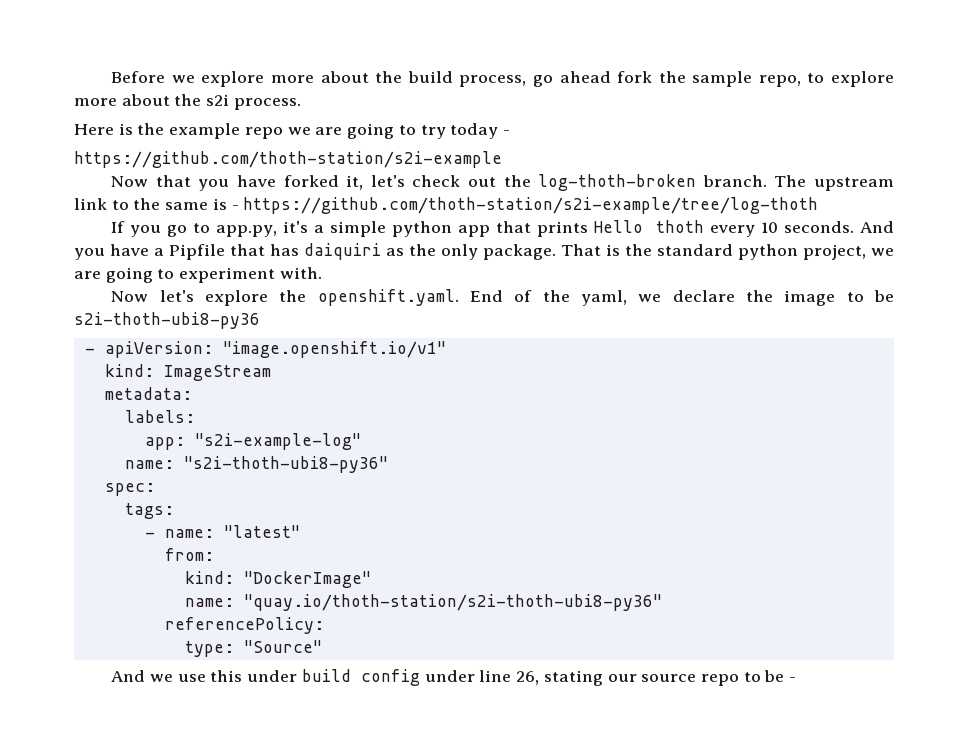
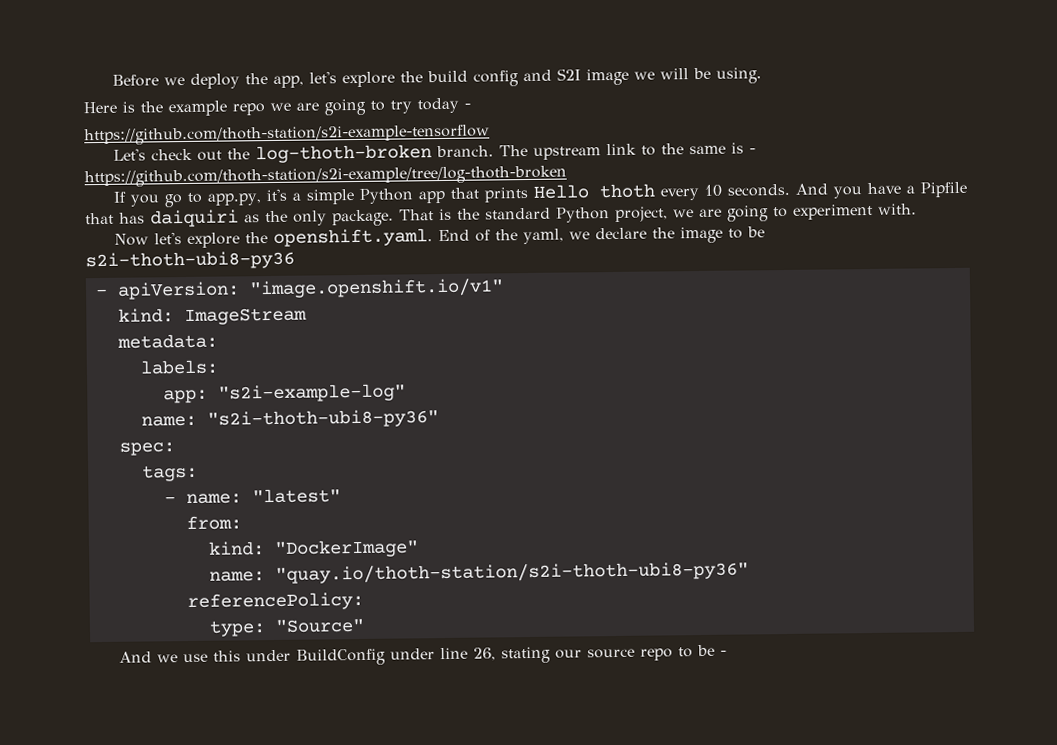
- Before we explore more about the build process, go ahead fork the sample repo, to explore more about the s2i process.
+ Before we deploy the app, let's explore the build config and S2I image we will be using.
- https://github.com/thoth-station/s2i-example
- Now that you have forked it, let's check out the log-thoth-broken branch.
+ https://github.com/thoth-station/s2i-example-tensorflow
+ Let's check out the log-thoth-broken branch.
- The upstream link to the same is - https://github.com/thoth-station/s2i-example/tree/log-thoth
+ The upstream link to the same is - https://github.com/thoth-station/s2i-example/tree/log-thoth-broken
- If you go to app.py, it's a simple python app that prints Hello thoth every 10 seconds.
+ If you go to app.py, it's a simple Python app that prints Hello thoth every 10 seconds.
- That is the standard python project, we are going to experiment with.
+ That is the standard Python project, we are going to experiment with.
- And we use this under build config under line 26, stating our source repo to be -
+ And we use this under BuildConfig under line 26, stating our source repo to be -

